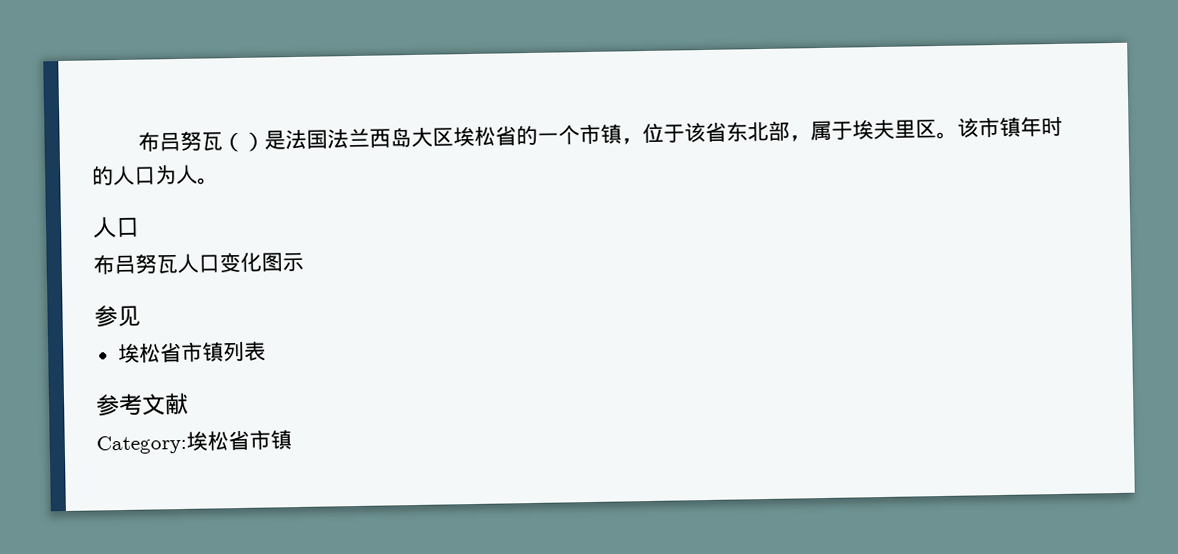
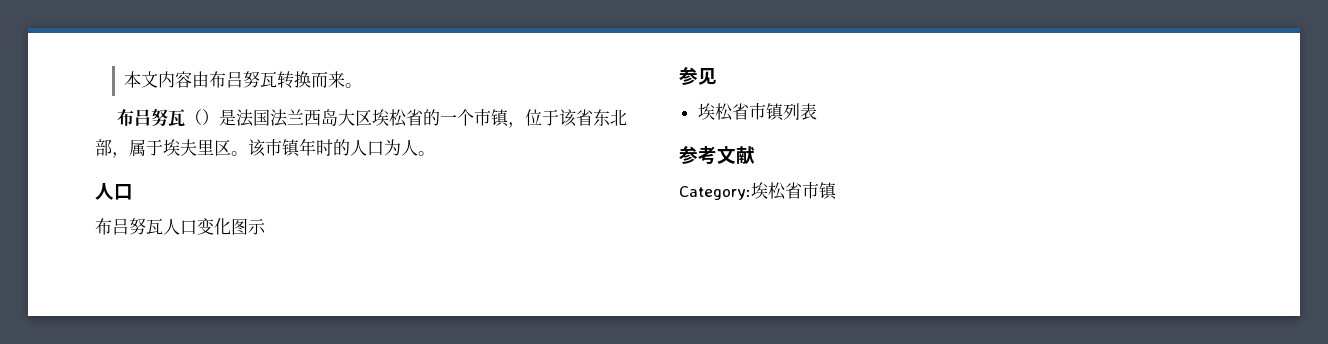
+ 本文内容由布吕努瓦转换而来。

